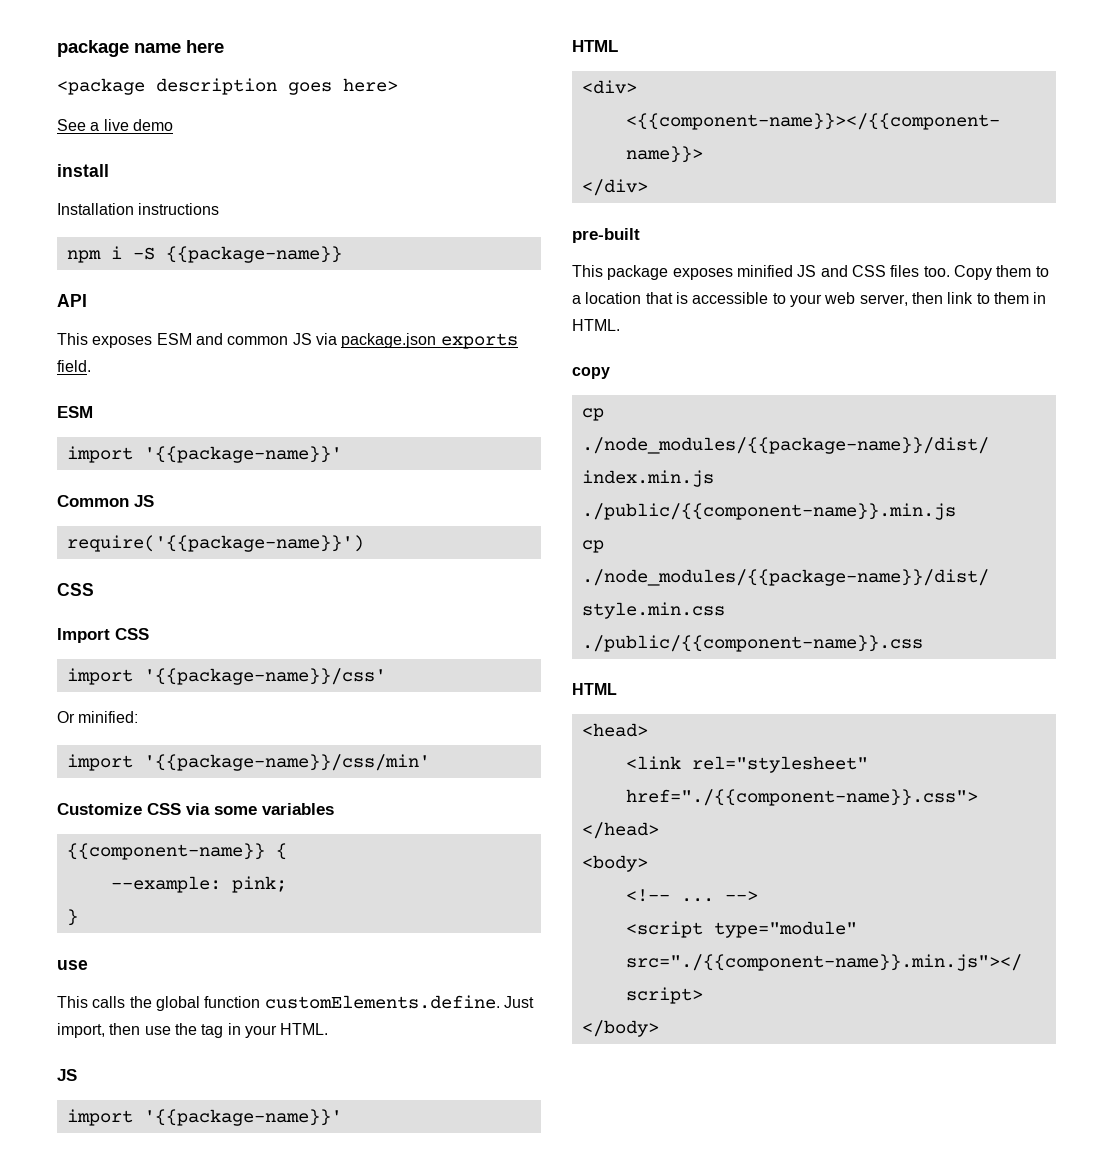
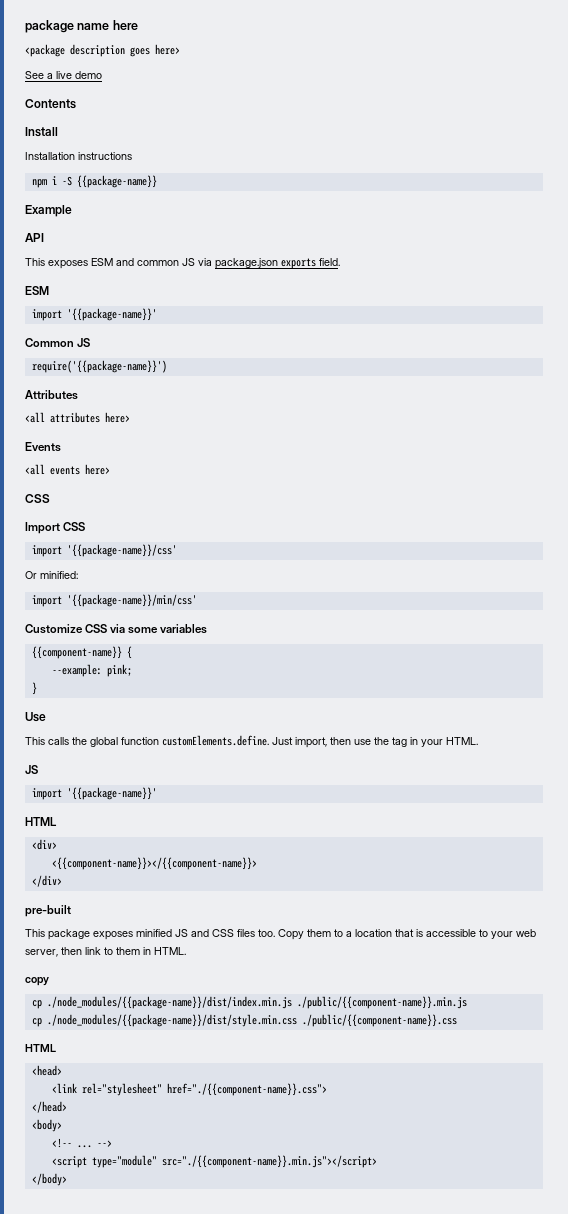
- install
+ Contents
+ Install
+ Example
+ Attributes
+ <all attributes here>
+ Events
+ <all events here>
- import '{{package-name}}/css/min'
+ import '{{package-name}}/min/css'
  }
- use
+ Use

